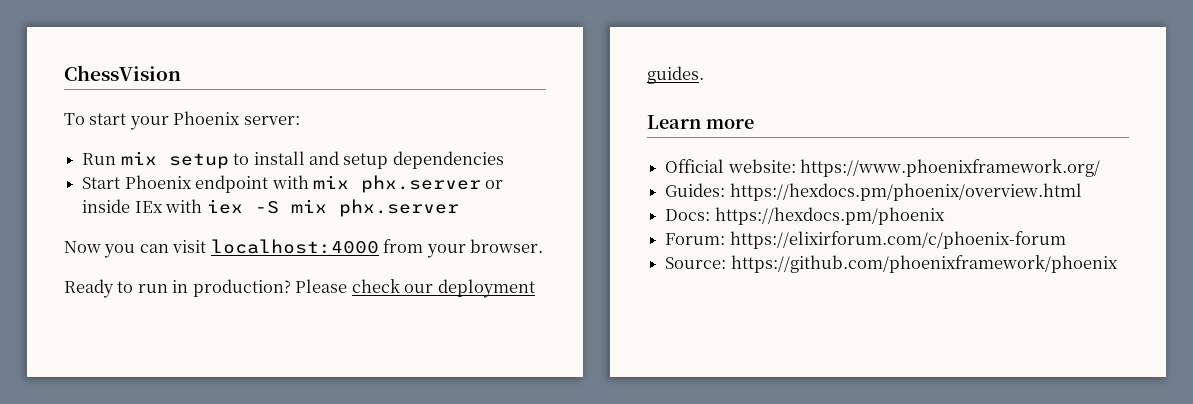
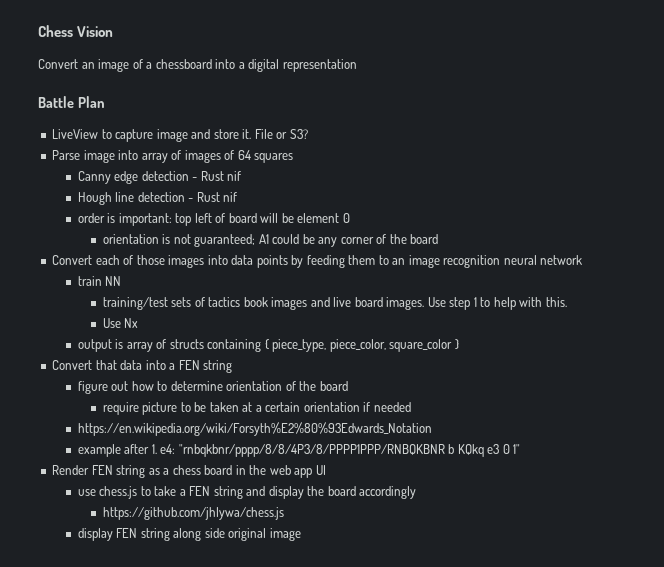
- ChessVision
- To start your Phoenix server:
- Run mix setup to install and setup dependencies
- Start Phoenix endpoint with mix phx.server or inside IEx with iex -S mix phx.server
- Now you can visit localhost:4000 from your browser.
- Ready to run in production? Please check our deployment guides.
- Learn more
- Official website: https://www.phoenixframework.org/
- Guides: https://hexdocs.pm/phoenix/overview.html
- Docs: https://hexdocs.pm/phoenix
- Forum: https://elixirforum.com/c/phoenix-forum
- Source: https://github.com/phoenixframework/phoenix
+ Chess Vision
+ Convert an image of a chessboard into a digital representation
+ Battle Plan
+ LiveView to capture image and store it. File or S3?
+ Parse image into array of images of 64 squares
+ Canny edge detection - Rust nif
+ Hough line detection - Rust nif
+ order is important: top left of board will be element 0
+ orientation is not guaranteed; A1 could be any corner of the board
+ Convert each of those images into data points by feeding them to an image recognition neural network
+ train NN
+ training/test sets of tactics book images and live board images. Use step 1 to help with this.
+ Use Nx
+ output is array of structs containing { piece_type, piece_color, square_color }
+ Convert that data into a FEN string
+ figure out how to determine orientation of the board
+ require picture to be taken at a certain orientation if needed
+ https://en.wikipedia.org/wiki/Forsyth%E2%80%93Edwards_Notation
+ example after 1. e4: "rnbqkbnr/pppp/8/8/4P3/8/PPPP1PPP/RNBQKBNR b KQkq e3 0 1"
+ Render FEN string as a chess board in the web app UI
+ use chess.js to take a FEN string and display the board accordingly
+ https://github.com/jhlywa/chess.js
+ display FEN string along side original image

